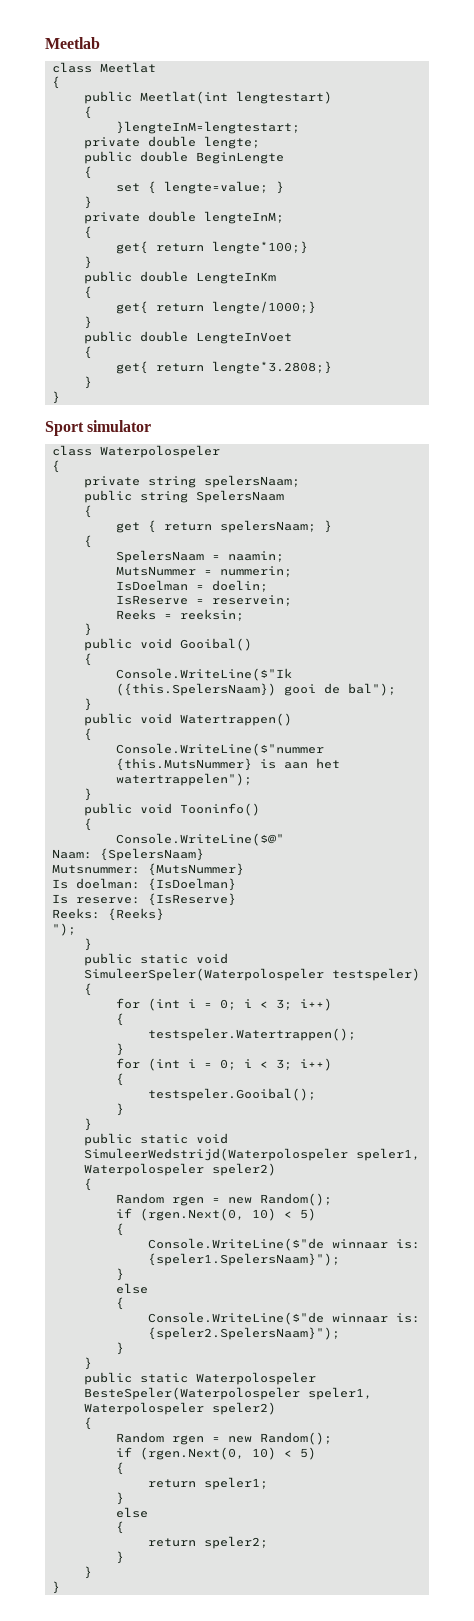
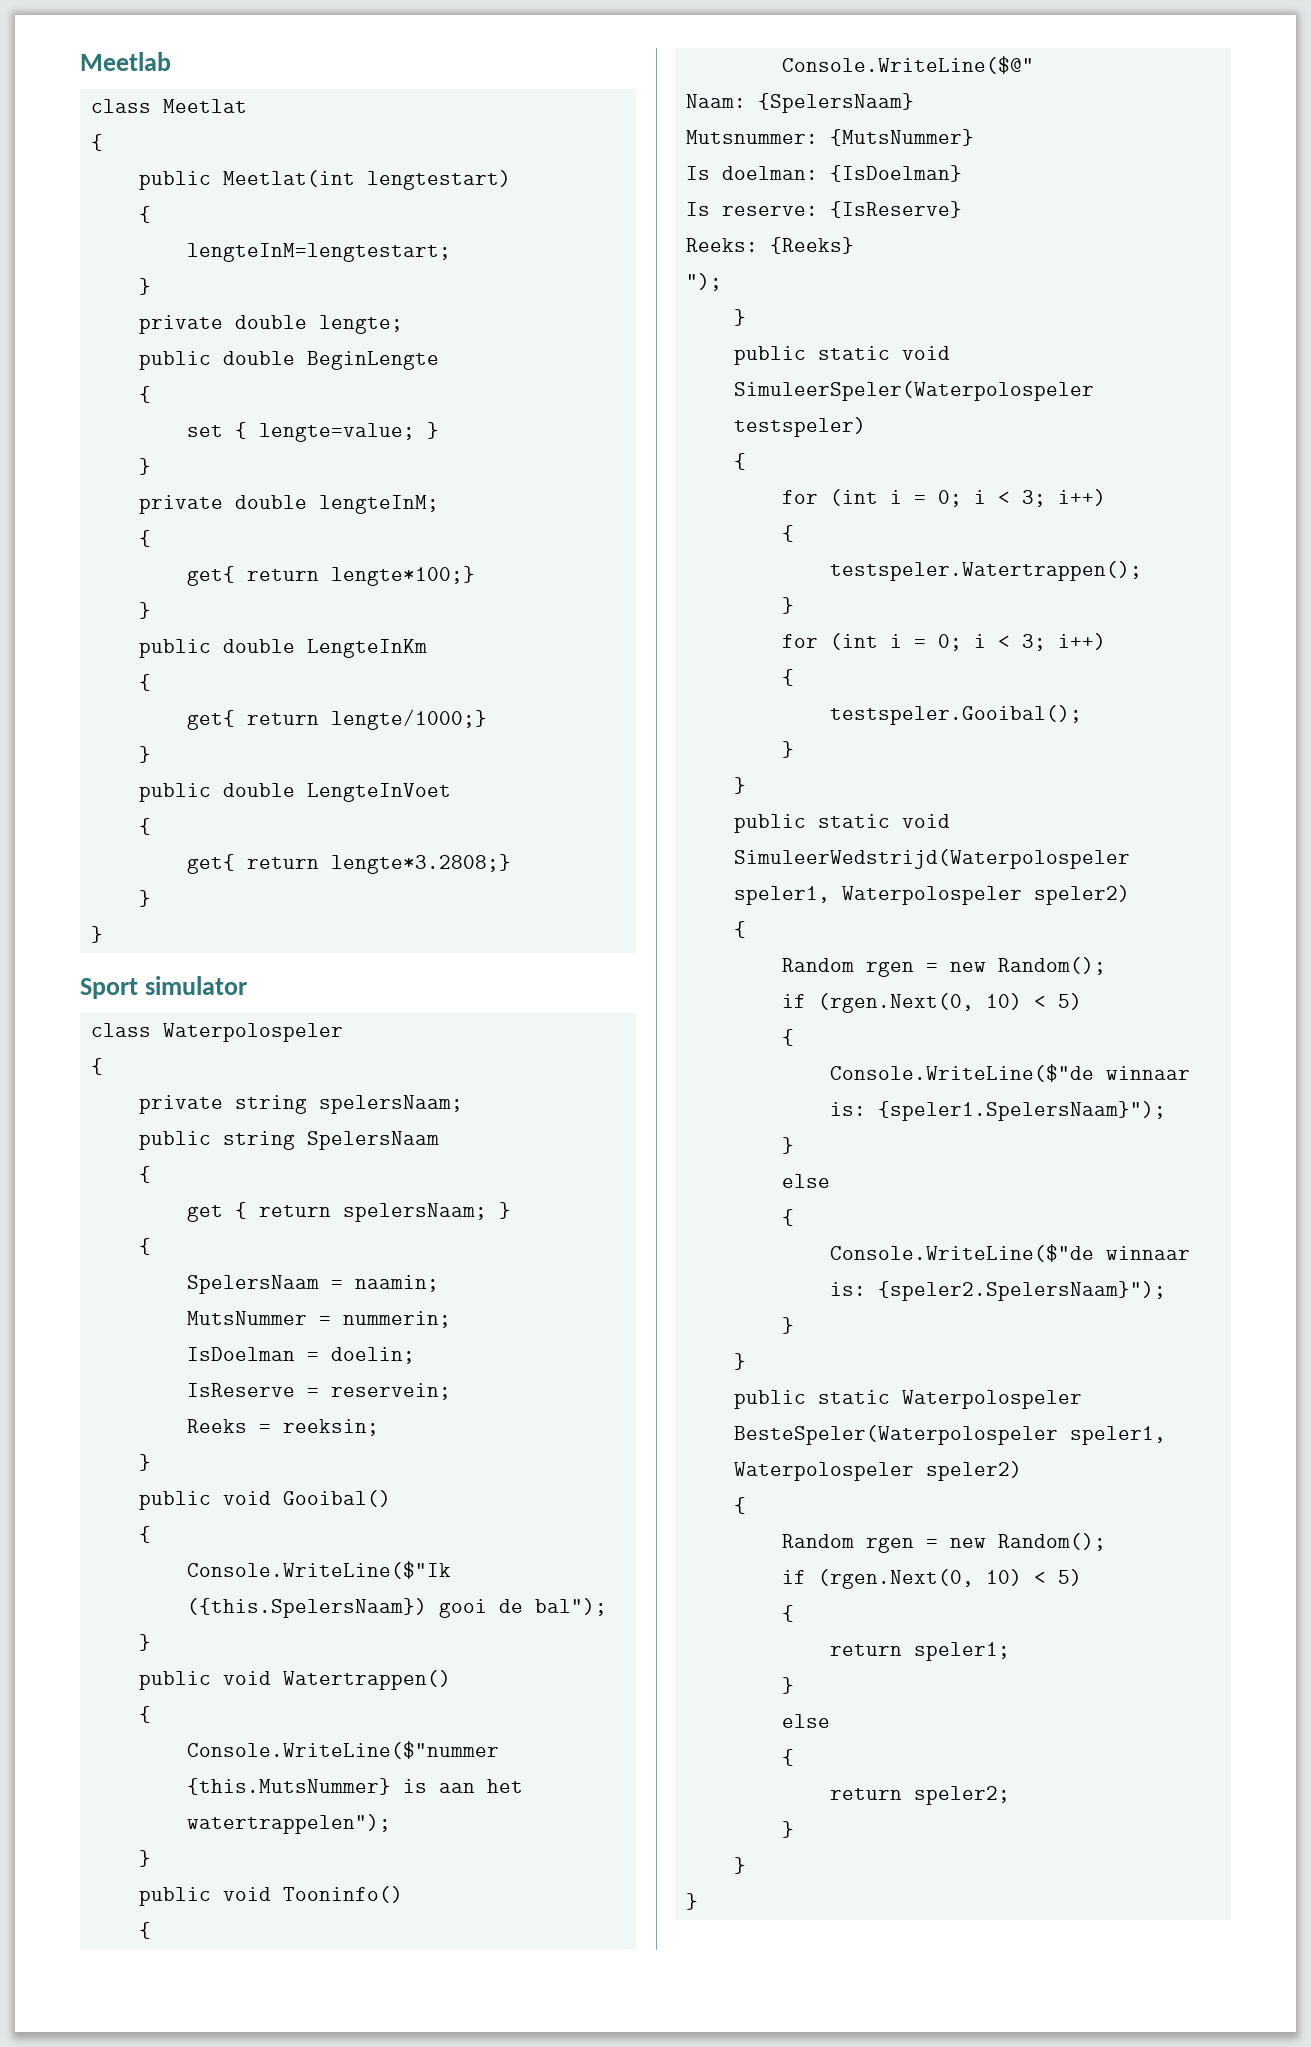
- }lengteInM=lengtestart;
+ lengteInM=lengtestart;
+ }

